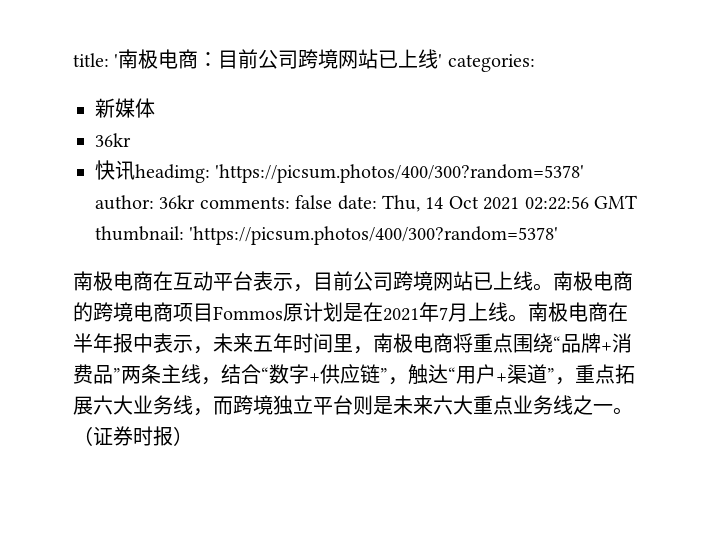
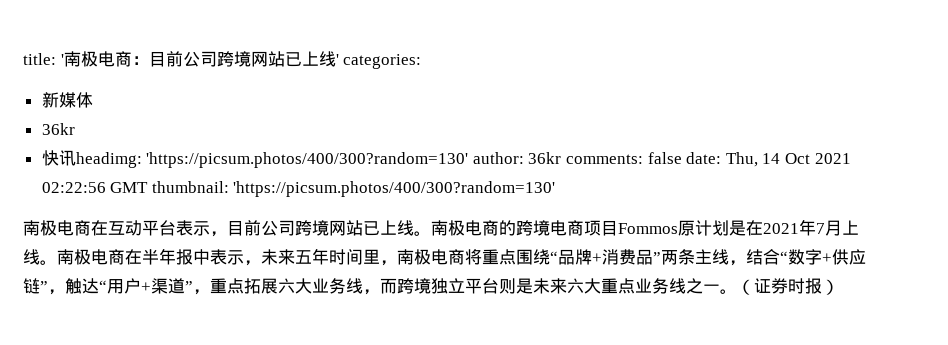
- 快讯headimg: 'https://picsum.photos/400/300?random=5378' author: 36kr comments: false date: Thu, 14 Oct 2021 02:22:56 GMT thumbnail: 'https://picsum.photos/400/300?random=5378'
+ 快讯headimg: 'https://picsum.photos/400/300?random=130' author: 36kr comments: false date: Thu, 14 Oct 2021 02:22:56 GMT thumbnail: 'https://picsum.photos/400/300?random=130'

